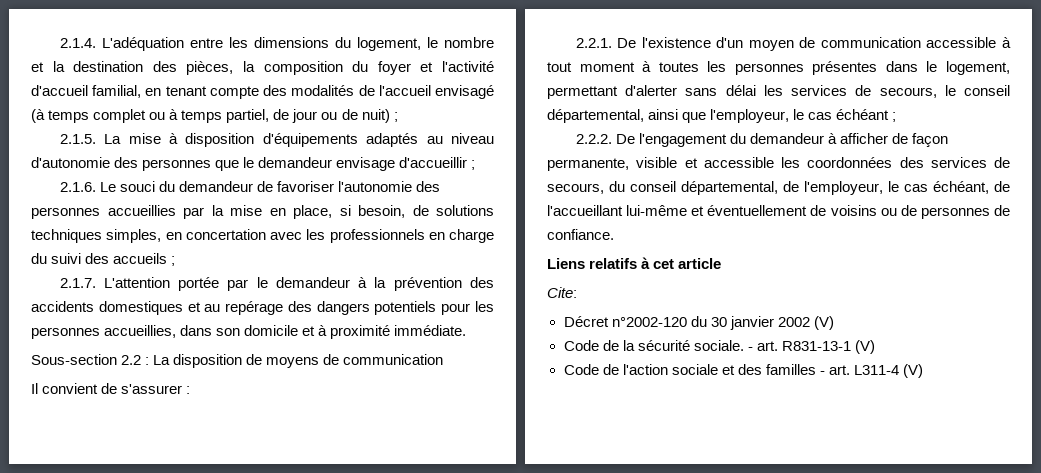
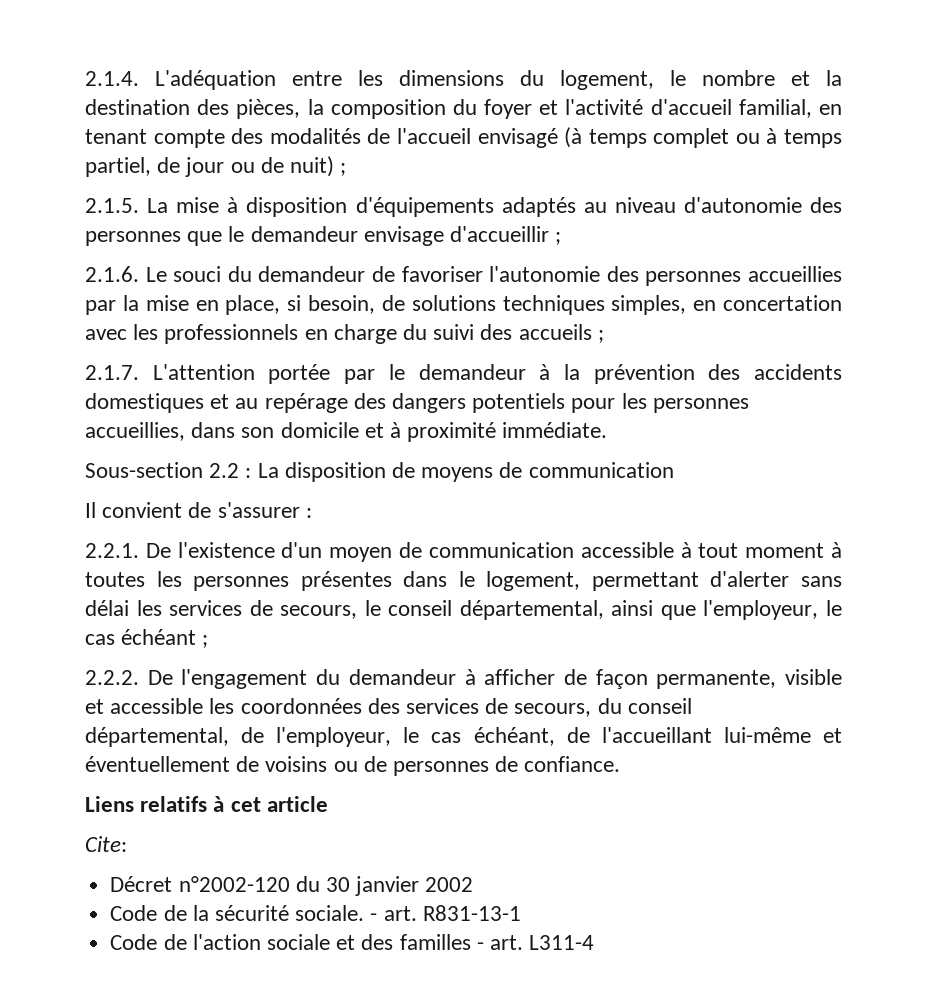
- Décret n°2002-120 du 30 janvier 2002 (V)
+ Décret n°2002-120 du 30 janvier 2002
- - art. R831-13-1 (V)
+ - art. R831-13-1
- Code de l'action sociale et des familles - art. L311-4 (V)
+ Code de l'action sociale et des familles - art. L311-4

